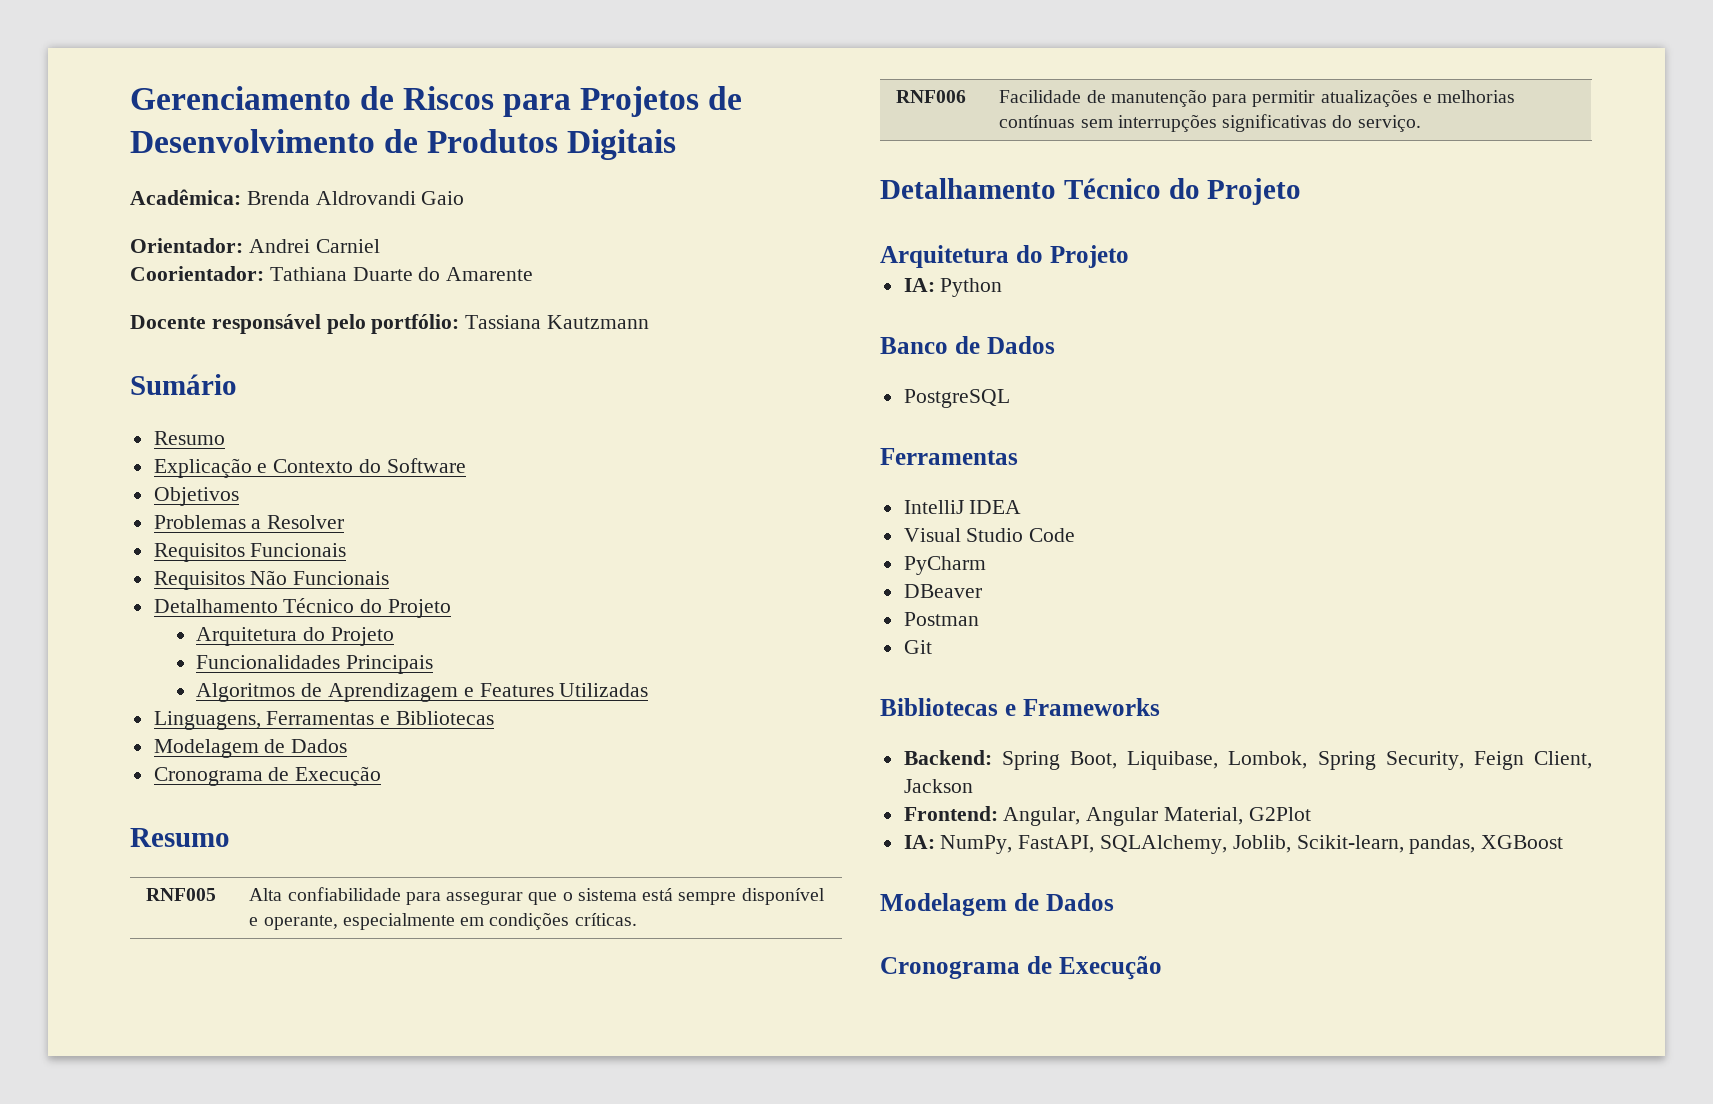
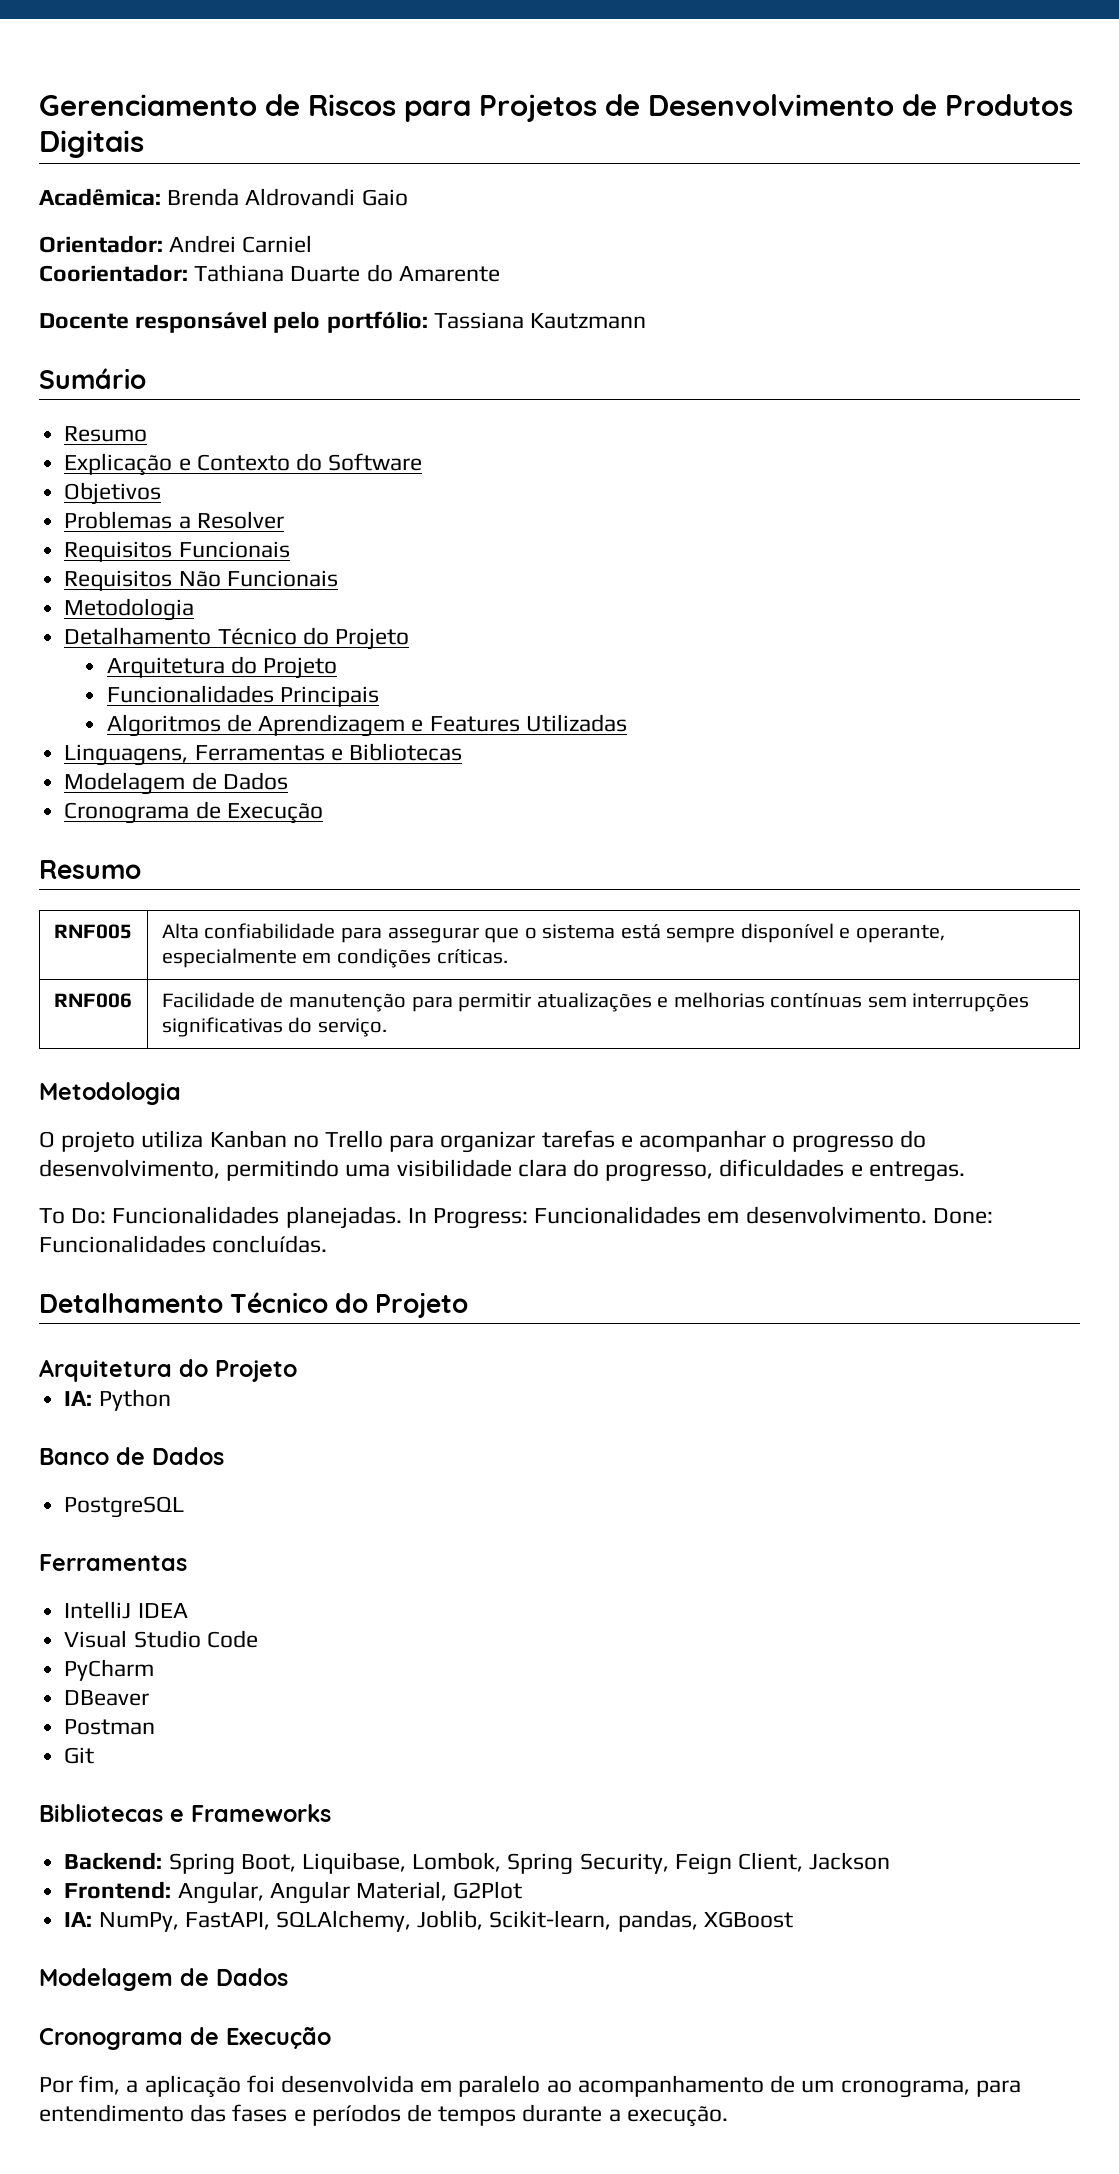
  Requisitos Não Funcionais
+ Metodologia
  RNF006 | Facilidade de manutenção para permitir atualizações e melhorias contínuas sem interrupções significativas do serviço.
+ Metodologia
+ O projeto utiliza Kanban no Trello para organizar tarefas e acompanhar o progresso do desenvolvimento, permitindo uma visibilidade clara do progresso, dificuldades e entregas.
+ To Do: Funcionalidades planejadas. In Progress: Funcionalidades em desenvolvimento. Done: Funcionalidades concluídas.
+ Por fim, a aplicação foi desenvolvida em paralelo ao acompanhamento de um cronograma, para entendimento das fases e períodos de tempos durante a execução.

